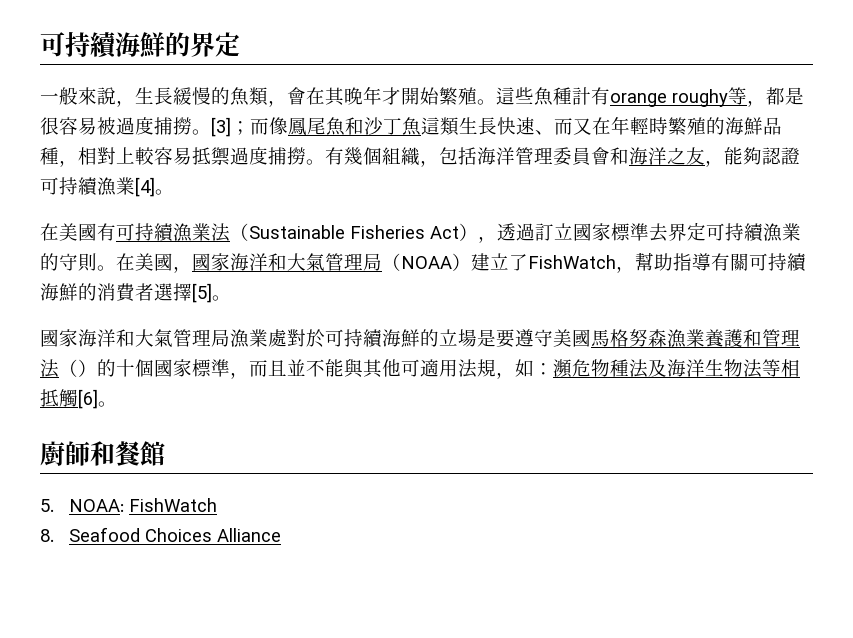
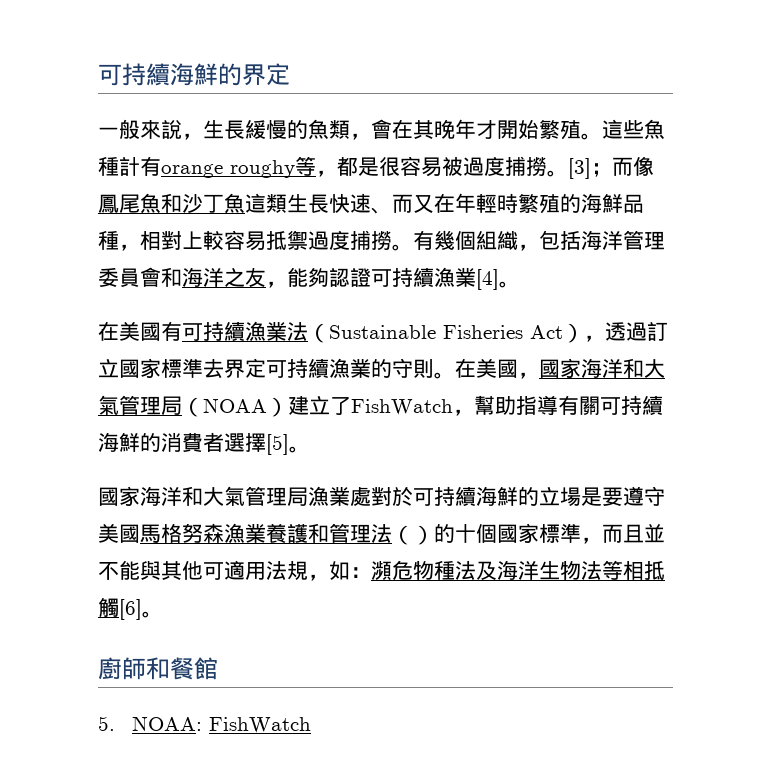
- 8. Seafood Choices Alliance

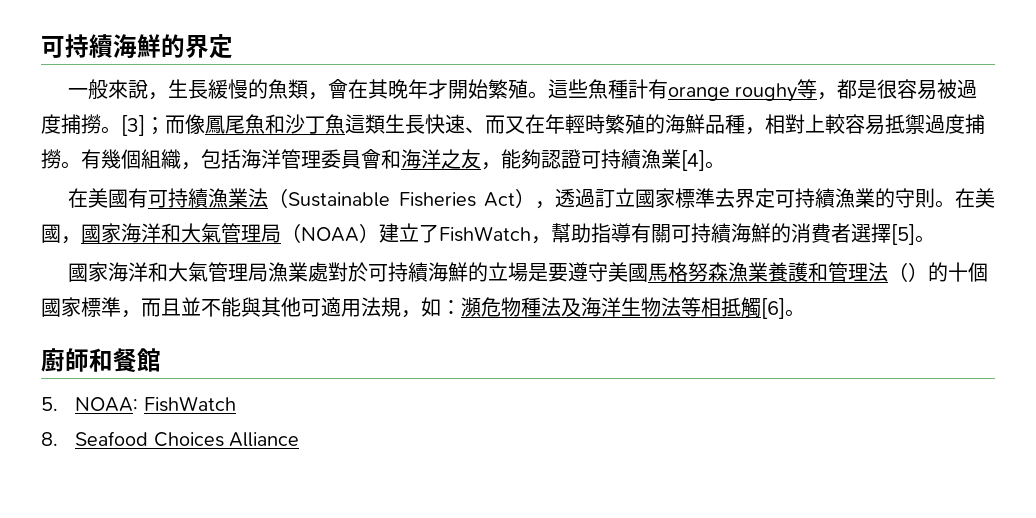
+ 8. Seafood Choices Alliance

